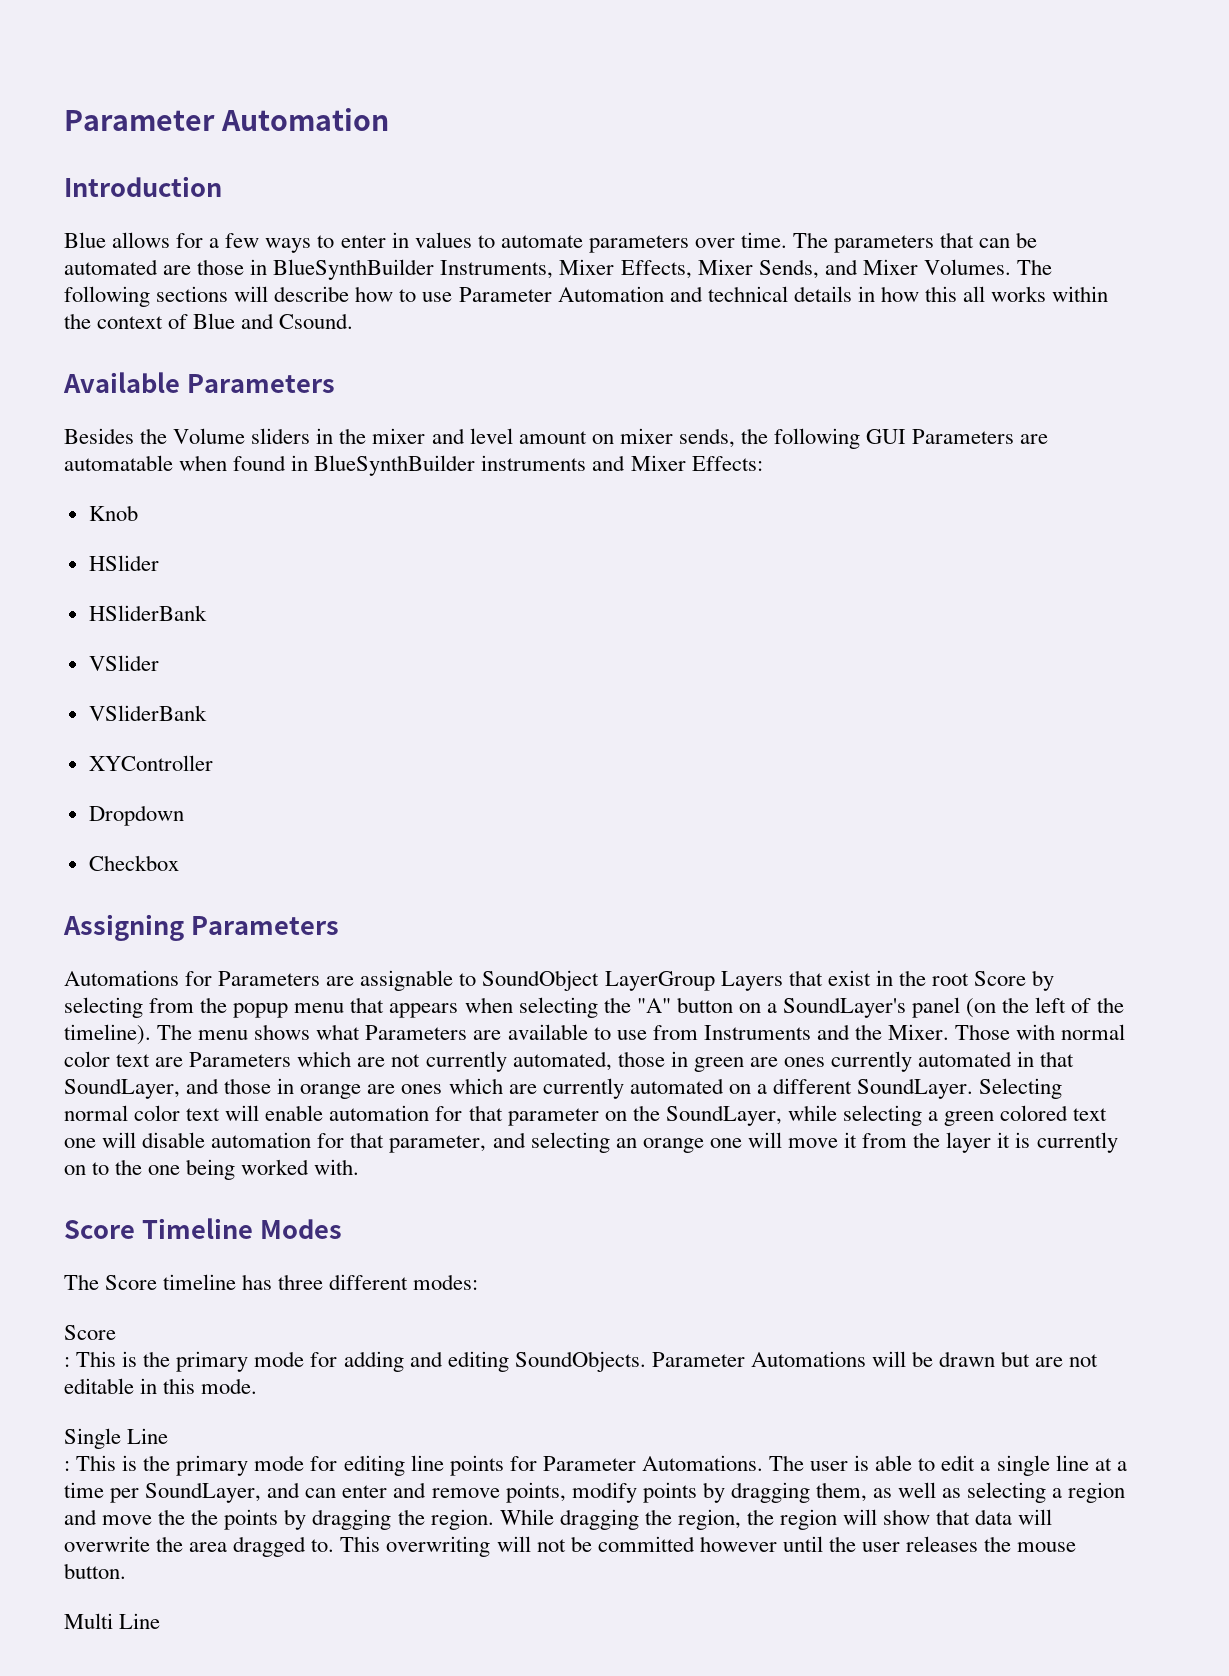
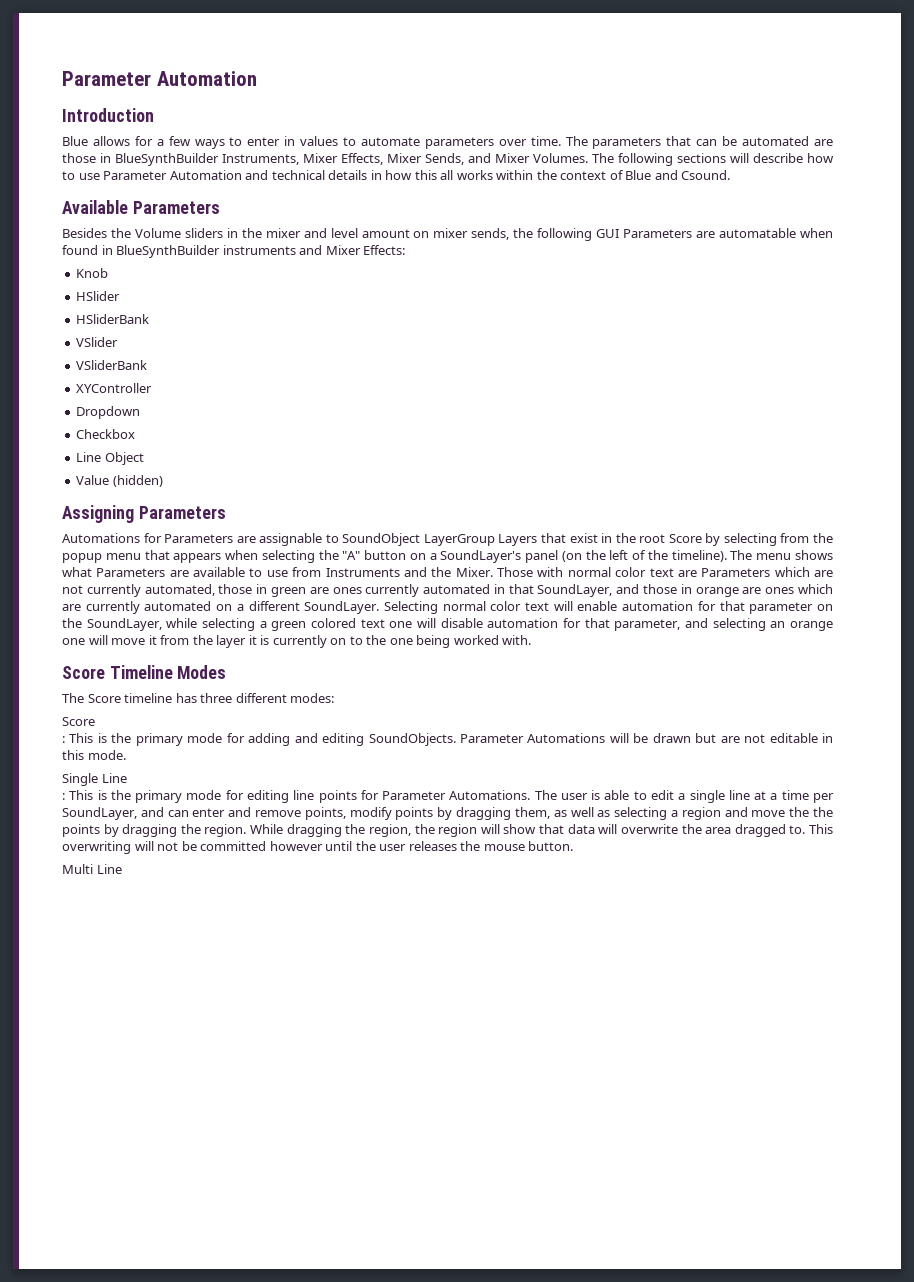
+ Line Object
+ Value (hidden)

